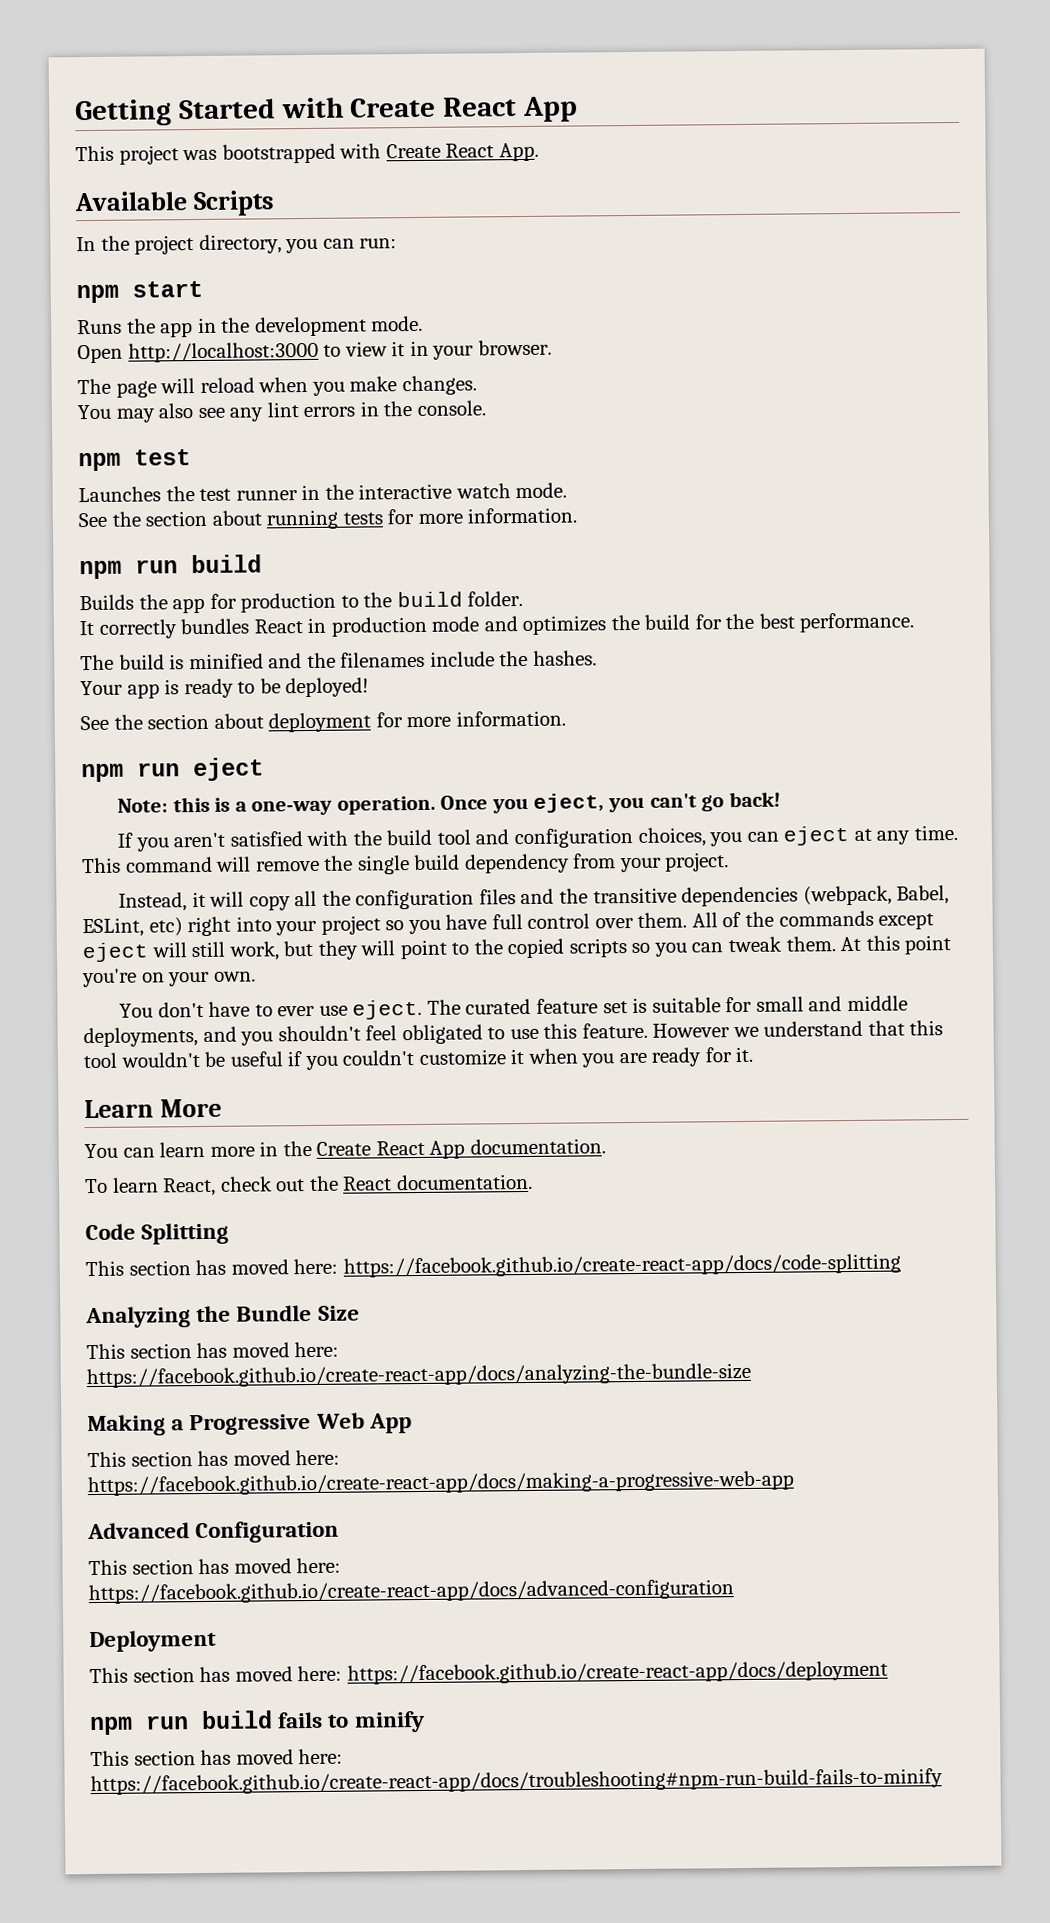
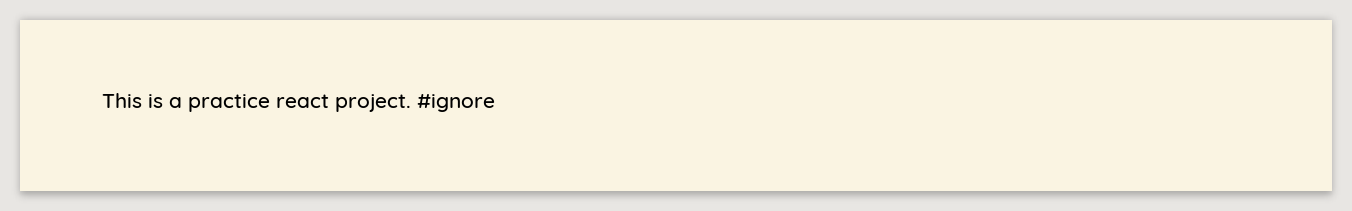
- Getting Started with Create React App
- This project was bootstrapped with Create React App.
- Available Scripts
- In the project directory, you can run:
- npm start
- Runs the app in the development mode.
- Open http://localhost:3000 to view it in your browser.
- The page will reload when you make changes.
- You may also see any lint errors in the console.
- npm test
- Launches the test runner in the interactive watch mode.
- See the section about running tests for more information.
- npm run build
- Builds the app for production to the build folder.
- It correctly bundles React in production mode and optimizes the build for the best performance.
- The build is minified and the filenames include the hashes.
- Your app is ready to be deployed!
- See the section about deployment for more information.
- npm run eject
- Note: this is a one-way operation. Once you eject, you can't go back!
- If you aren't satisfied with the build tool and configuration choices, you can eject at any time. This command will remove the single build dependency from your project.
- Instead, it will copy all the configuration files and the transitive dependencies (webpack, Babel, ESLint, etc) right into your project so you have full control over them. All of the commands except eject will still work, but they will point to the copied scripts so you can tweak them. At this point you're on your own.
- You don't have to ever use eject. The curated feature set is suitable for small and middle deployments, and you shouldn't feel obligated to use this feature. However we understand that this tool wouldn't be useful if you couldn't customize it when you are ready for it.
- Learn More
- You can learn more in the Create React App documentation.
- To learn React, check out the React documentation.
- Code Splitting
- This section has moved here: https://facebook.github.io/create-react-app/docs/code-splitting
- Analyzing the Bundle Size
- This section has moved here: https://facebook.github.io/create-react-app/docs/analyzing-the-bundle-size
- Making a Progressive Web App
- This section has moved here: https://facebook.github.io/create-react-app/docs/making-a-progressive-web-app
- Advanced Configuration
- This section has moved here: https://facebook.github.io/create-react-app/docs/advanced-configuration
- Deployment
- This section has moved here: https://facebook.github.io/create-react-app/docs/deployment
- npm run build fails to minify
- This section has moved here: https://facebook.github.io/create-react-app/docs/troubleshooting#npm-run-build-fails-to-minify
+ This is a practice react project. #ignore

